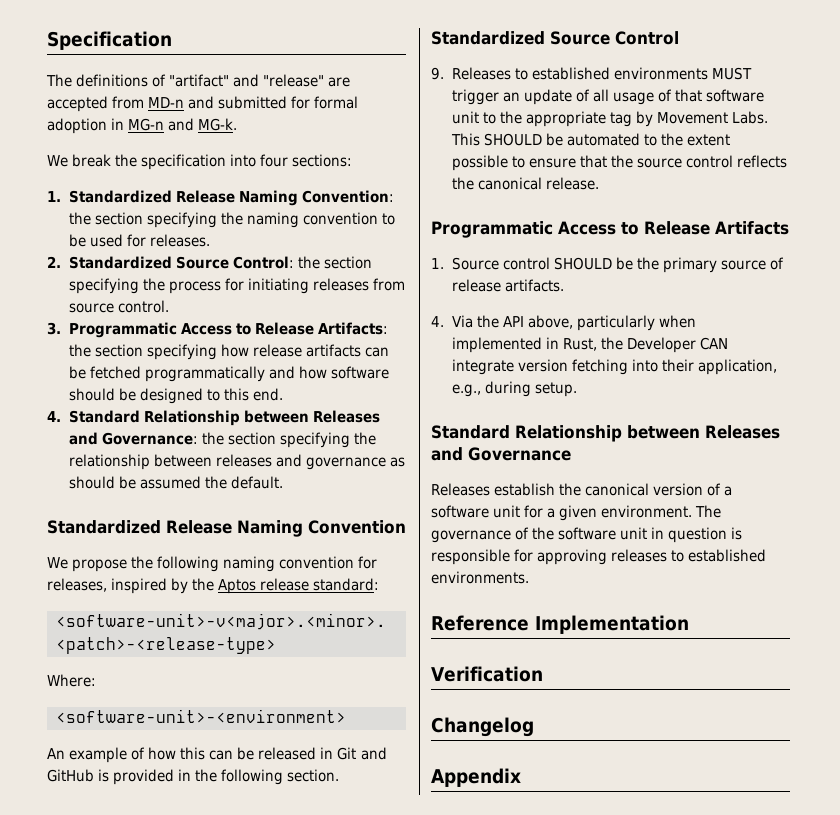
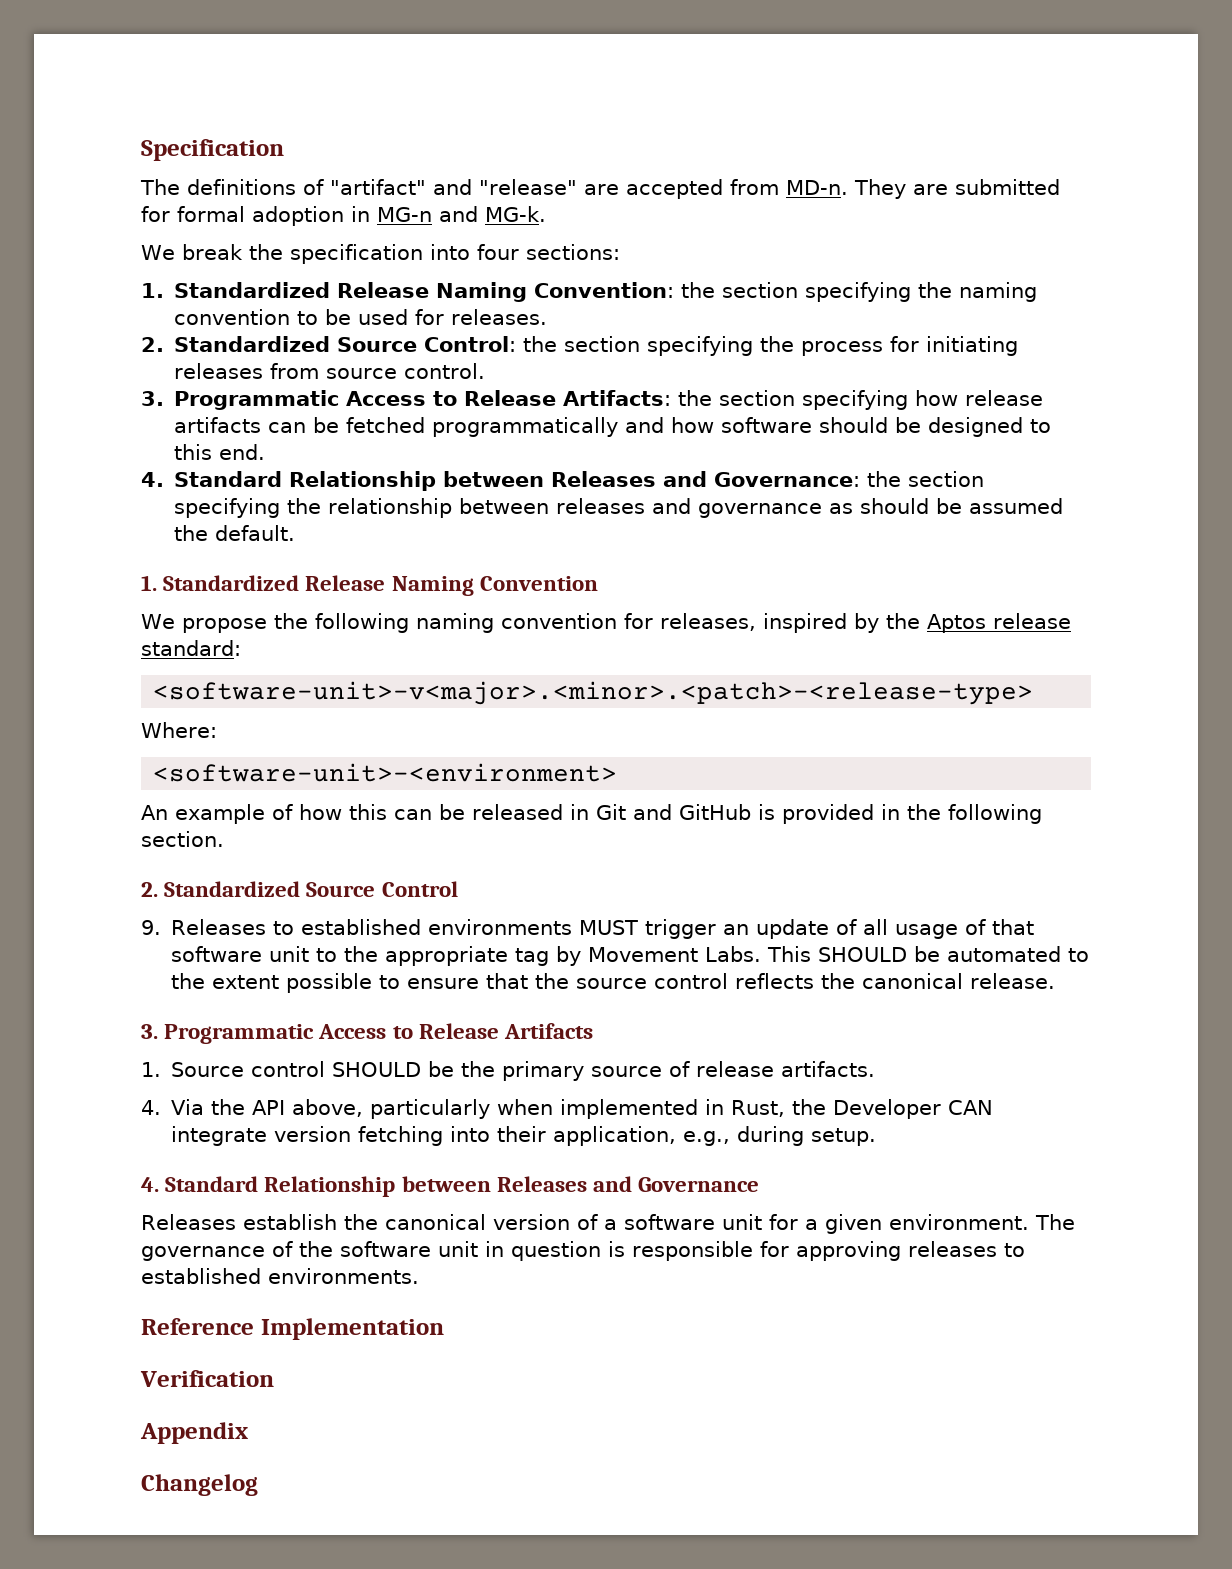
- The definitions of "artifact" and "release" are accepted from MD-n and submitted for formal adoption in MG-n and MG-k.
+ The definitions of "artifact" and "release" are accepted from MD-n. They are submitted for formal adoption in MG-n and MG-k.
- Standardized Release Naming Convention
+ 1. Standardized Release Naming Convention
- Standardized Source Control
+ 2. Standardized Source Control
- Programmatic Access to Release Artifacts
+ 3. Programmatic Access to Release Artifacts
- Standard Relationship between Releases and Governance
+ 4. Standard Relationship between Releases and Governance
+ Appendix
- Appendix

